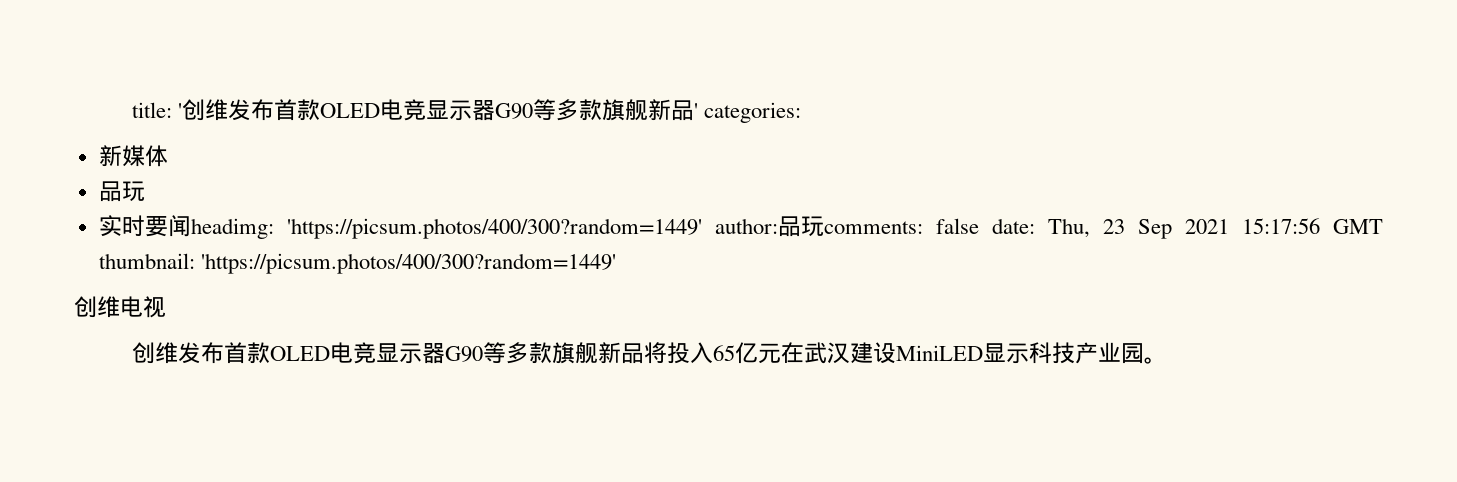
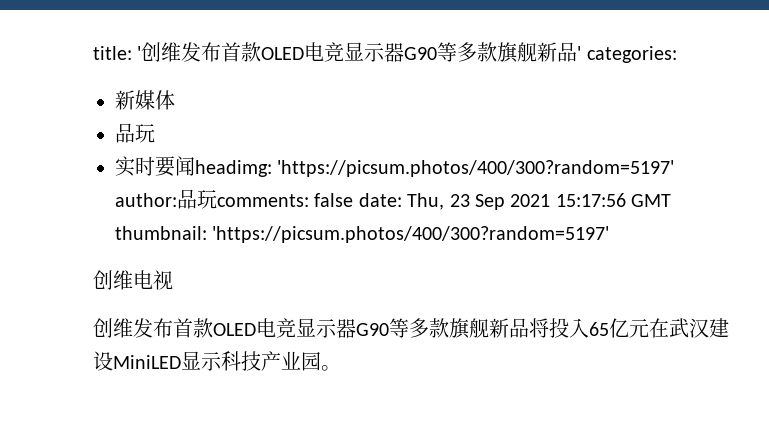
- 实时要闻headimg: 'https://picsum.photos/400/300?random=1449' author:品玩comments: false date: Thu, 23 Sep 2021 15:17:56 GMT thumbnail: 'https://picsum.photos/400/300?random=1449'
+ 实时要闻headimg: 'https://picsum.photos/400/300?random=5197' author:品玩comments: false date: Thu, 23 Sep 2021 15:17:56 GMT thumbnail: 'https://picsum.photos/400/300?random=5197'

